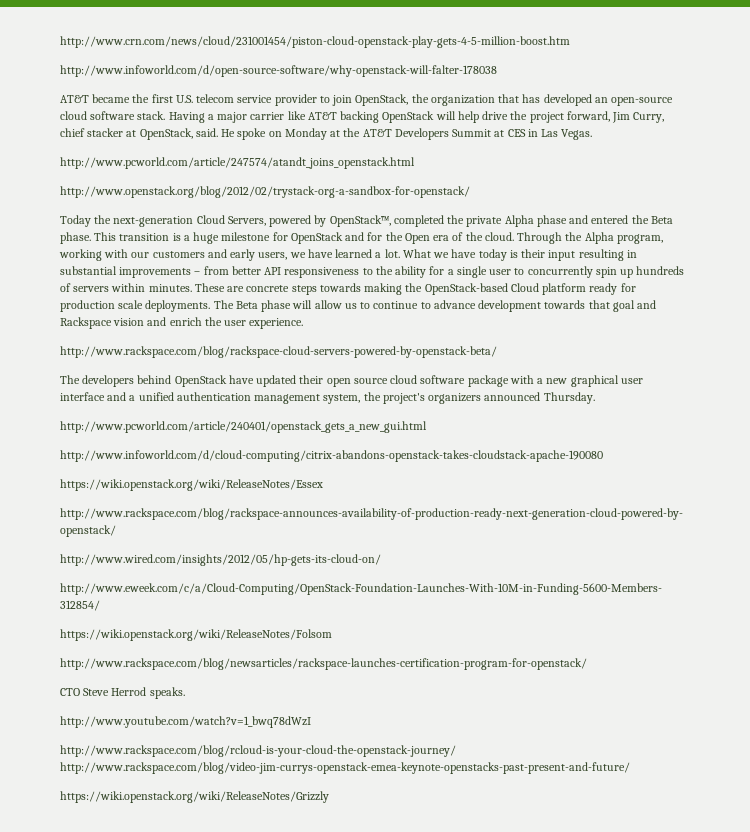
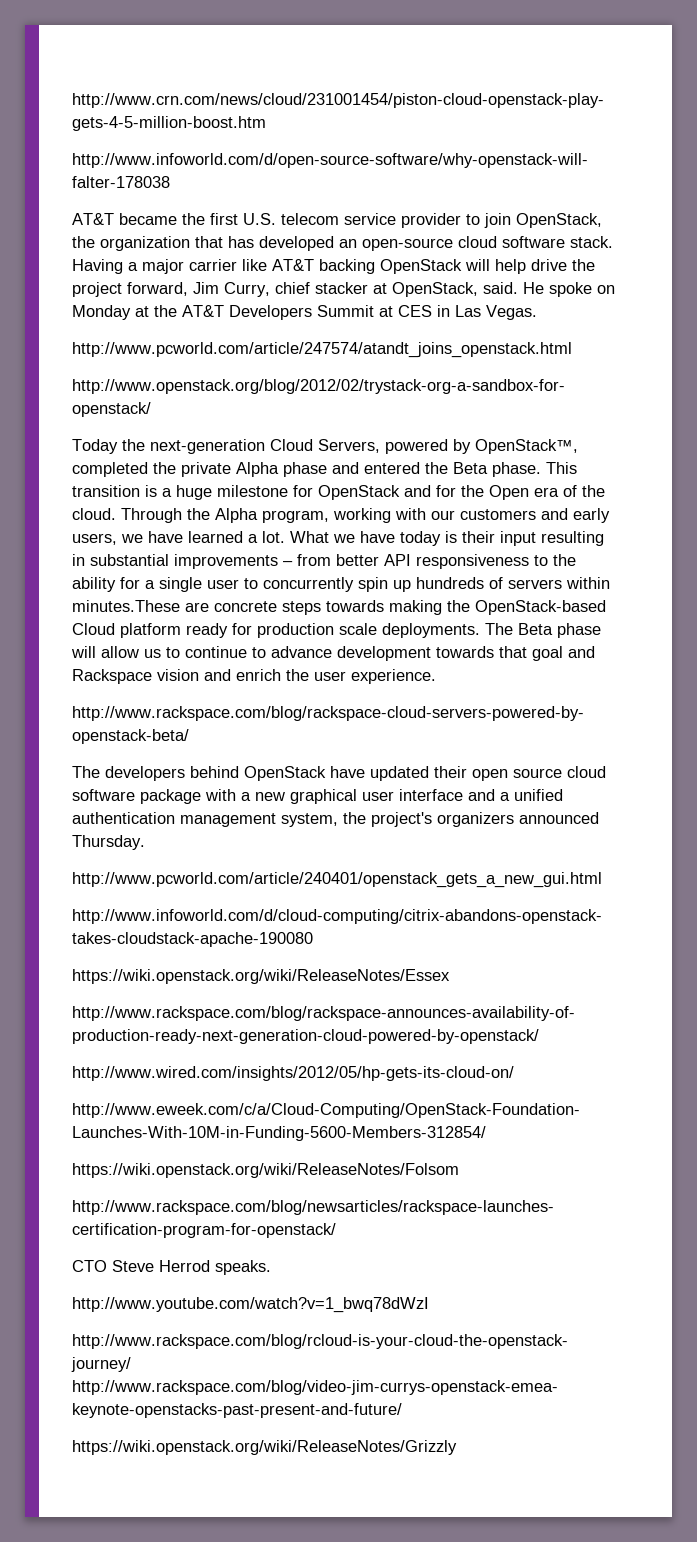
- What we have today is their input resulting in substantial improvements – from better API responsiveness to the ability for a single user to concurrently spin up hundreds of servers within minutes. These are concrete steps towards making the OpenStack-based Cloud platform ready for production scale deployments.
+ What we have today is their input resulting in substantial improvements – from better API responsiveness to the ability for a single user to concurrently spin up hundreds of servers within minutes.These are concrete steps towards making the OpenStack-based Cloud platform ready for production scale deployments.

